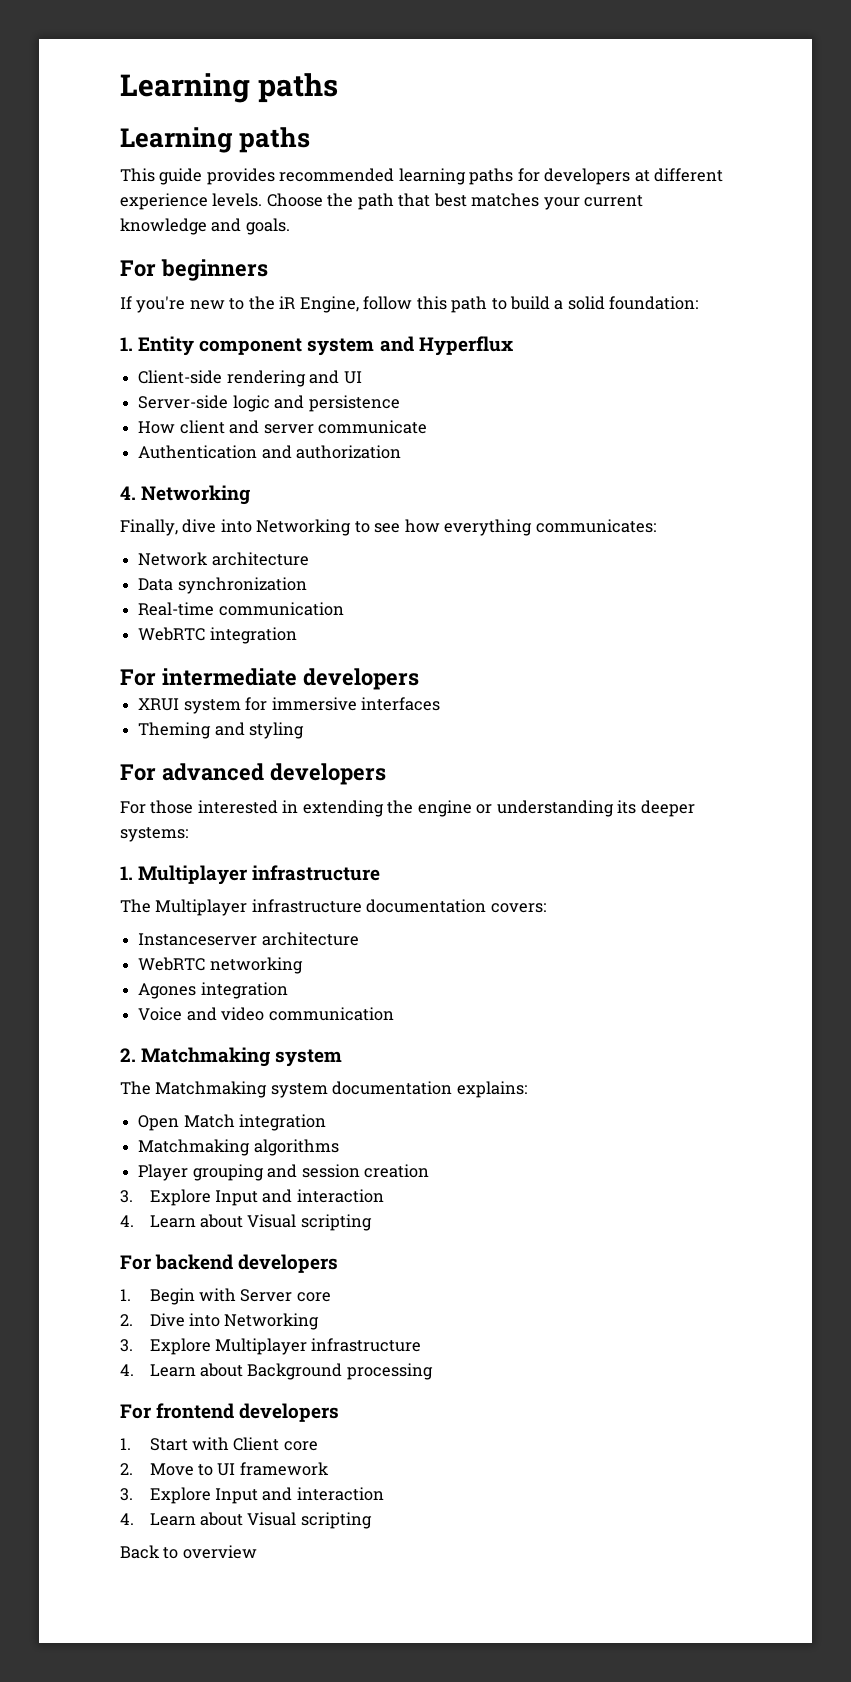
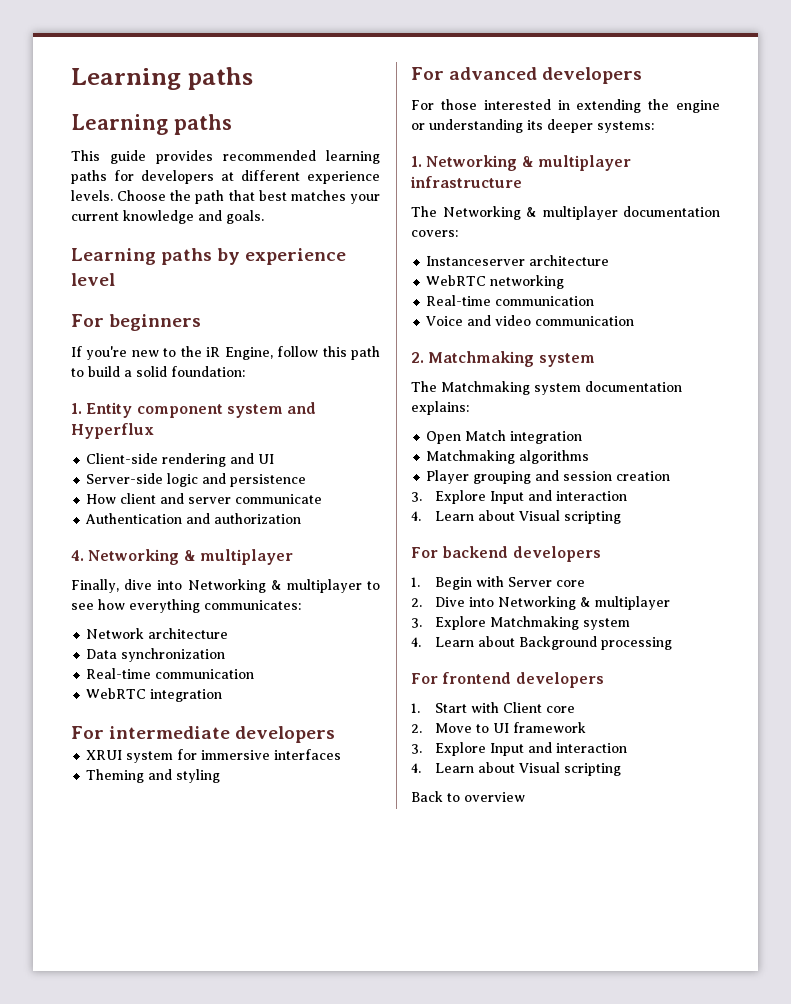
+ Learning paths by experience level
- 4. Networking
+ 4. Networking & multiplayer
- Finally, dive into Networking to see how everything communicates:
+ Finally, dive into Networking & multiplayer to see how everything communicates:
- 1. Multiplayer infrastructure
+ 1. Networking & multiplayer infrastructure
- The Multiplayer infrastructure documentation covers:
+ The Networking & multiplayer documentation covers:
  WebRTC networking
- Agones integration
+ Real-time communication
- 2. Dive into Networking
- 3. Explore Multiplayer infrastructure
+ 2. Dive into Networking & multiplayer
+ 3. Explore Matchmaking system

